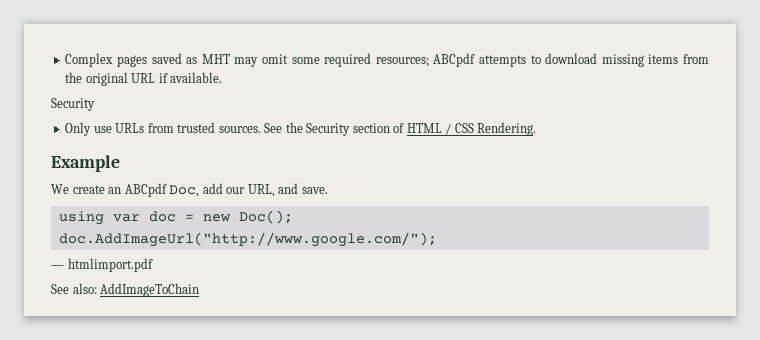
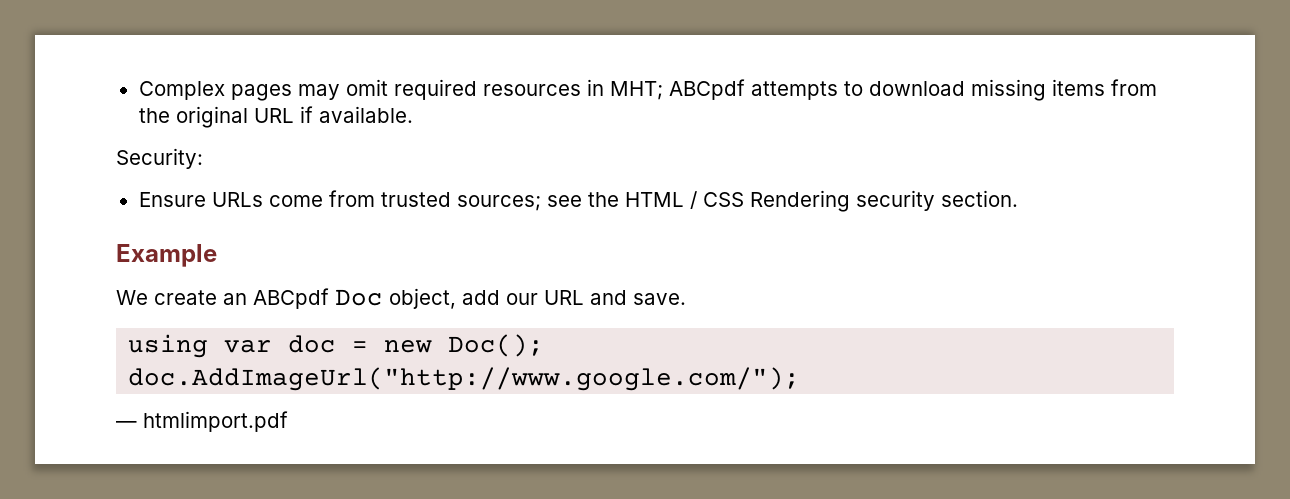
- Complex pages saved as MHT may omit some required resources; ABCpdf attempts to download missing items from the original URL if available.
- Security
- Only use URLs from trusted sources. See the Security section of HTML / CSS Rendering.
+ Complex pages may omit required resources in MHT; ABCpdf attempts to download missing items from the original URL if available.
+ Security:
+ Ensure URLs come from trusted sources; see the HTML / CSS Rendering security section.
- We create an ABCpdf Doc, add our URL, and save.
+ We create an ABCpdf Doc object, add our URL and save.
- See also: AddImageToChain

